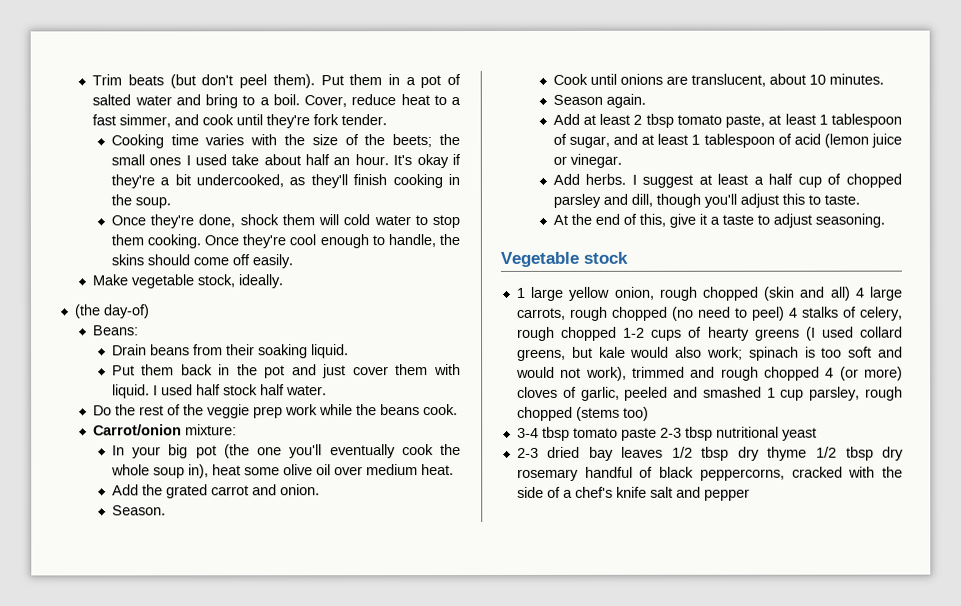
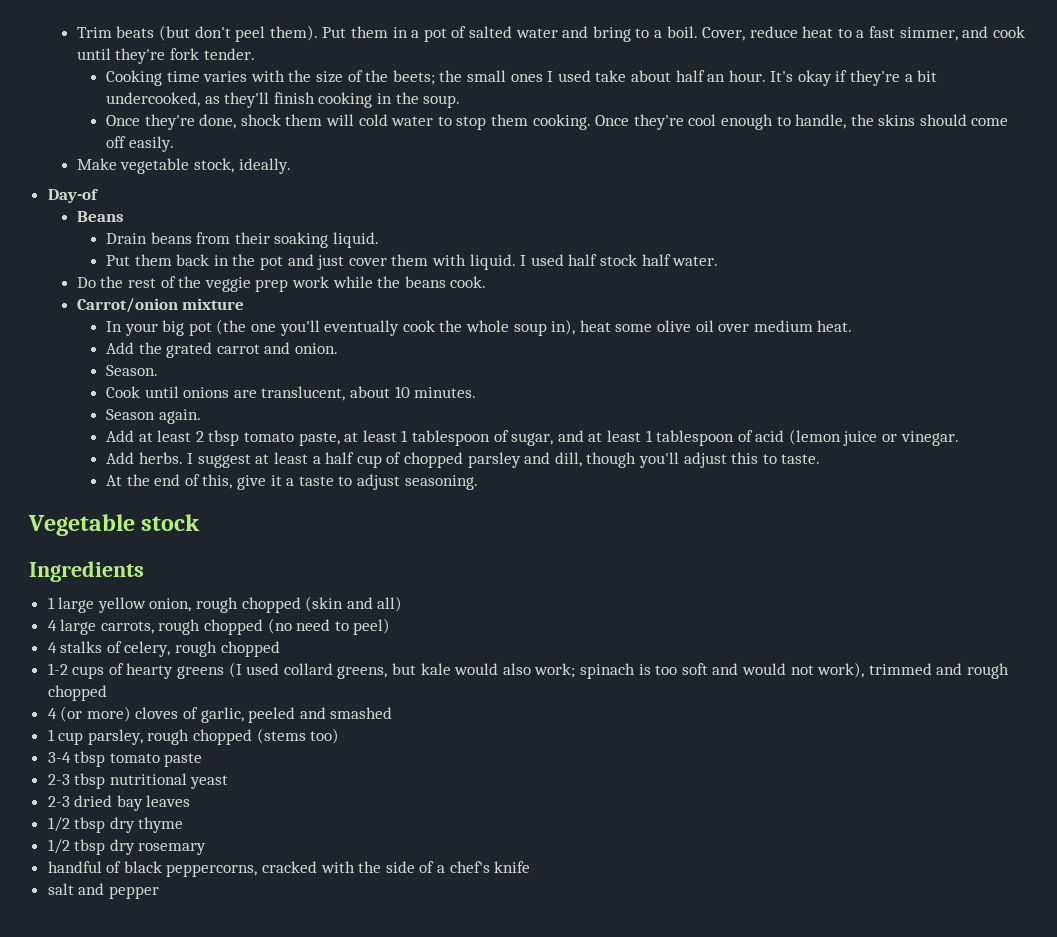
- (the day-of)
- Beans:
+ Day-of
+ Beans
- Carrot/onion mixture:
+ Carrot/onion mixture
+ Ingredients
- 1 large yellow onion, rough chopped (skin and all) 4 large carrots, rough chopped (no need to peel) 4 stalks of celery, rough chopped 1-2 cups of hearty greens (I used collard greens, but kale would also work;
+ 1 large yellow onion, rough chopped (skin and all)
+ 4 large carrots, rough chopped (no need to peel)
+ 4 stalks of celery, rough chopped
+ 1-2 cups of hearty greens (I used collard greens, but kale would also work;
- spinach is too soft and would not work), trimmed and rough chopped 4 (or more) cloves of garlic, peeled and smashed 1 cup parsley, rough chopped (stems too)
+ spinach is too soft and would not work), trimmed and rough chopped
+ 4 (or more) cloves of garlic, peeled and smashed
+ 1 cup parsley, rough chopped (stems too)
- 3-4 tbsp tomato paste 2-3 tbsp nutritional yeast
+ 3-4 tbsp tomato paste
+ 2-3 tbsp nutritional yeast
- 2-3 dried bay leaves 1/2 tbsp dry thyme 1/2 tbsp dry rosemary handful of black peppercorns, cracked with the side of a chef's knife salt and pepper
+ 2-3 dried bay leaves
+ 1/2 tbsp dry thyme
+ 1/2 tbsp dry rosemary
+ handful of black peppercorns, cracked with the side of a chef's knife
+ salt and pepper

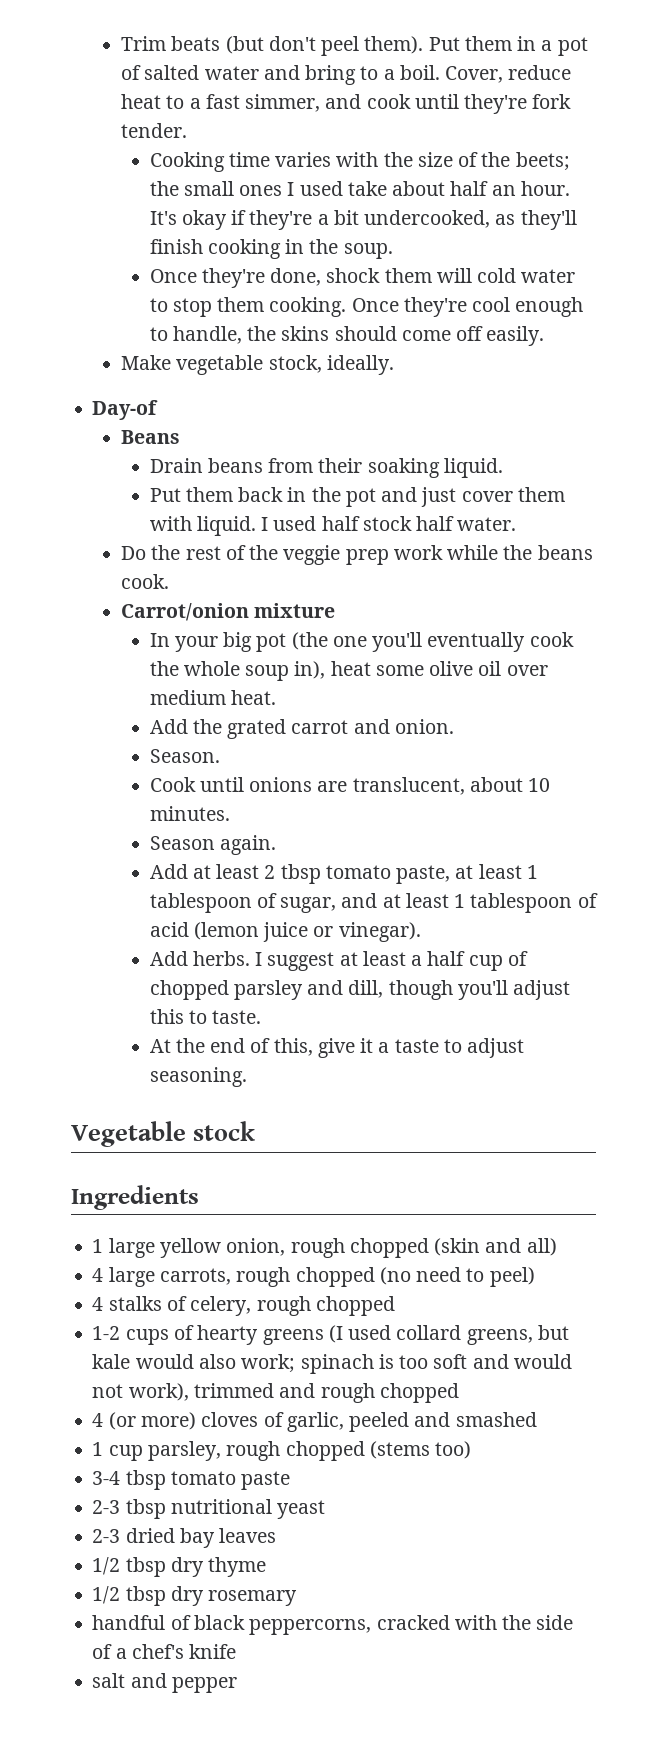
- Add at least 2 tbsp tomato paste, at least 1 tablespoon of sugar, and at least 1 tablespoon of acid (lemon juice or vinegar.
+ Add at least 2 tbsp tomato paste, at least 1 tablespoon of sugar, and at least 1 tablespoon of acid (lemon juice or vinegar).

